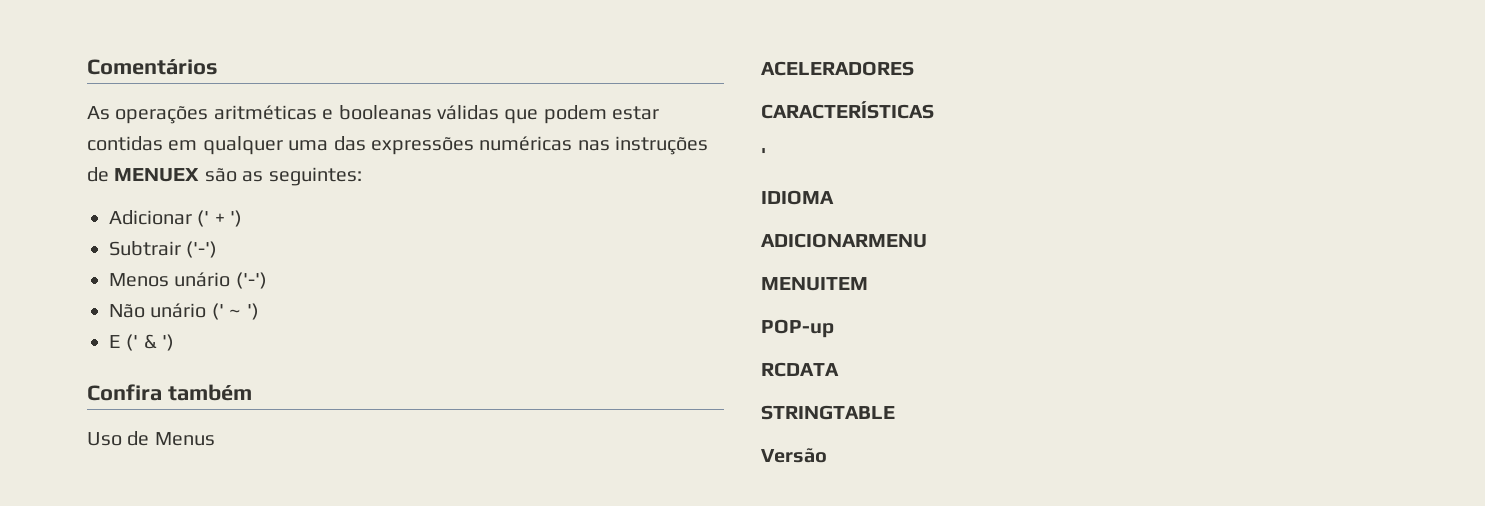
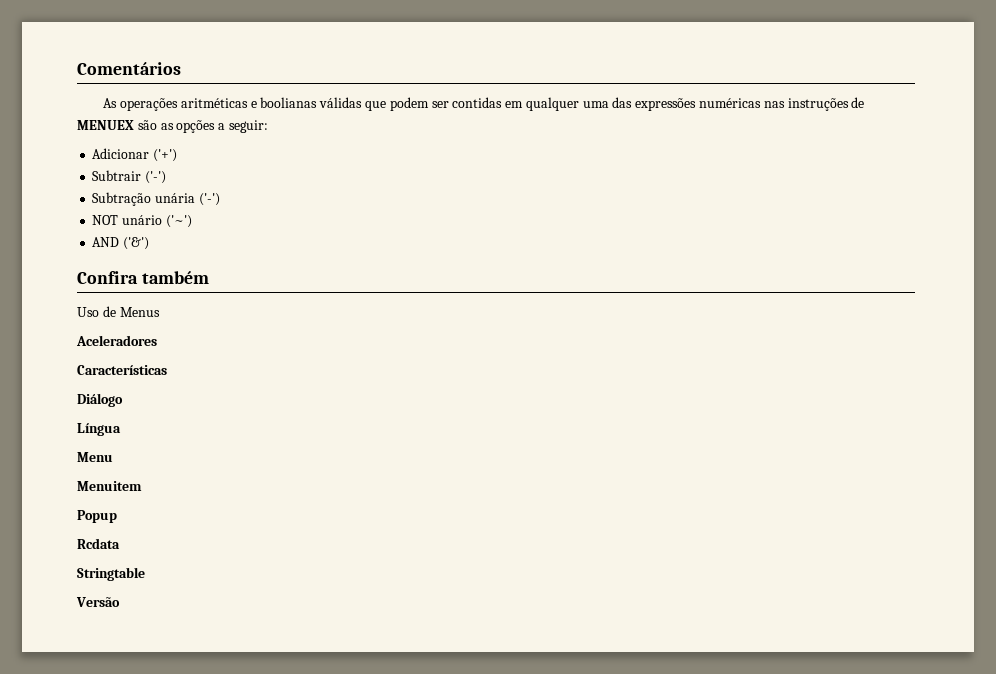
- As operações aritméticas e booleanas válidas que podem estar contidas em qualquer uma das expressões numéricas nas instruções de MENUEX são as seguintes:
- Adicionar (' + ')
+ As operações aritméticas e boolianas válidas que podem ser contidas em qualquer uma das expressões numéricas nas instruções de MENUEX são as opções a seguir:
+ Adicionar ('+')
- Menos unário ('-')
- Não unário (' ~ ')
- E (' & ')
+ Subtração unária ('-')
+ NOT unário ('~')
+ AND ('&')
- ACELERADORES
- CARACTERÍSTICAS
- '
- IDIOMA
- ADICIONARMENU
- MENUITEM
- POP-up
- RCDATA
- STRINGTABLE
+ Aceleradores
+ Características
+ Diálogo
+ Língua
+ Menu
+ Menuitem
+ Popup
+ Rcdata
+ Stringtable

